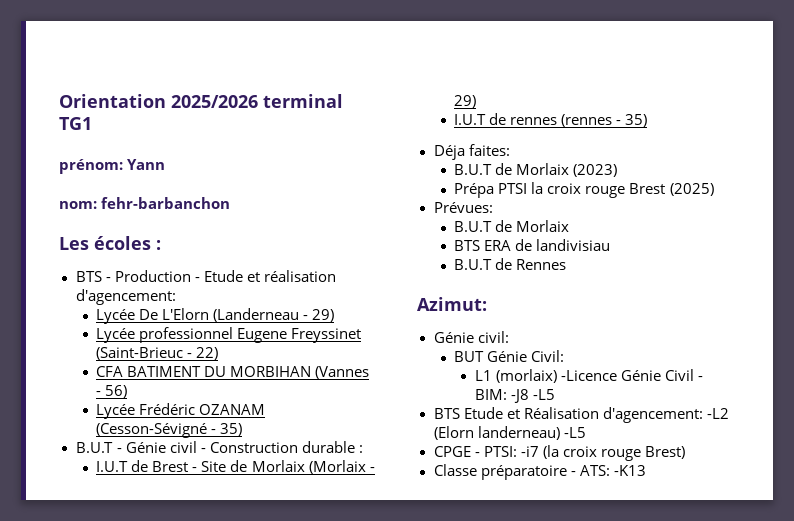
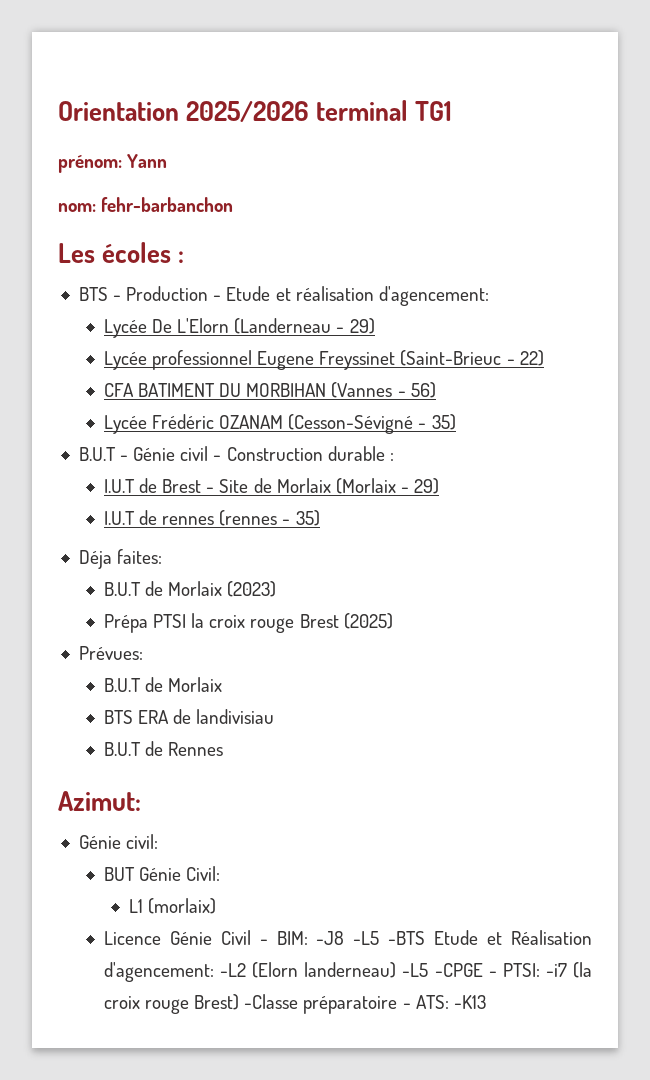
- L1 (morlaix) -Licence Génie Civil - BIM: -J8 -L5
- BTS Etude et Réalisation d'agencement: -L2 (Elorn landerneau) -L5
- CPGE - PTSI: -i7 (la croix rouge Brest)
- Classe préparatoire - ATS: -K13
+ L1 (morlaix)
+ Licence Génie Civil - BIM: -J8 -L5 -BTS Etude et Réalisation d'agencement: -L2 (Elorn landerneau) -L5 -CPGE - PTSI: -i7 (la croix rouge Brest) -Classe préparatoire - ATS: -K13

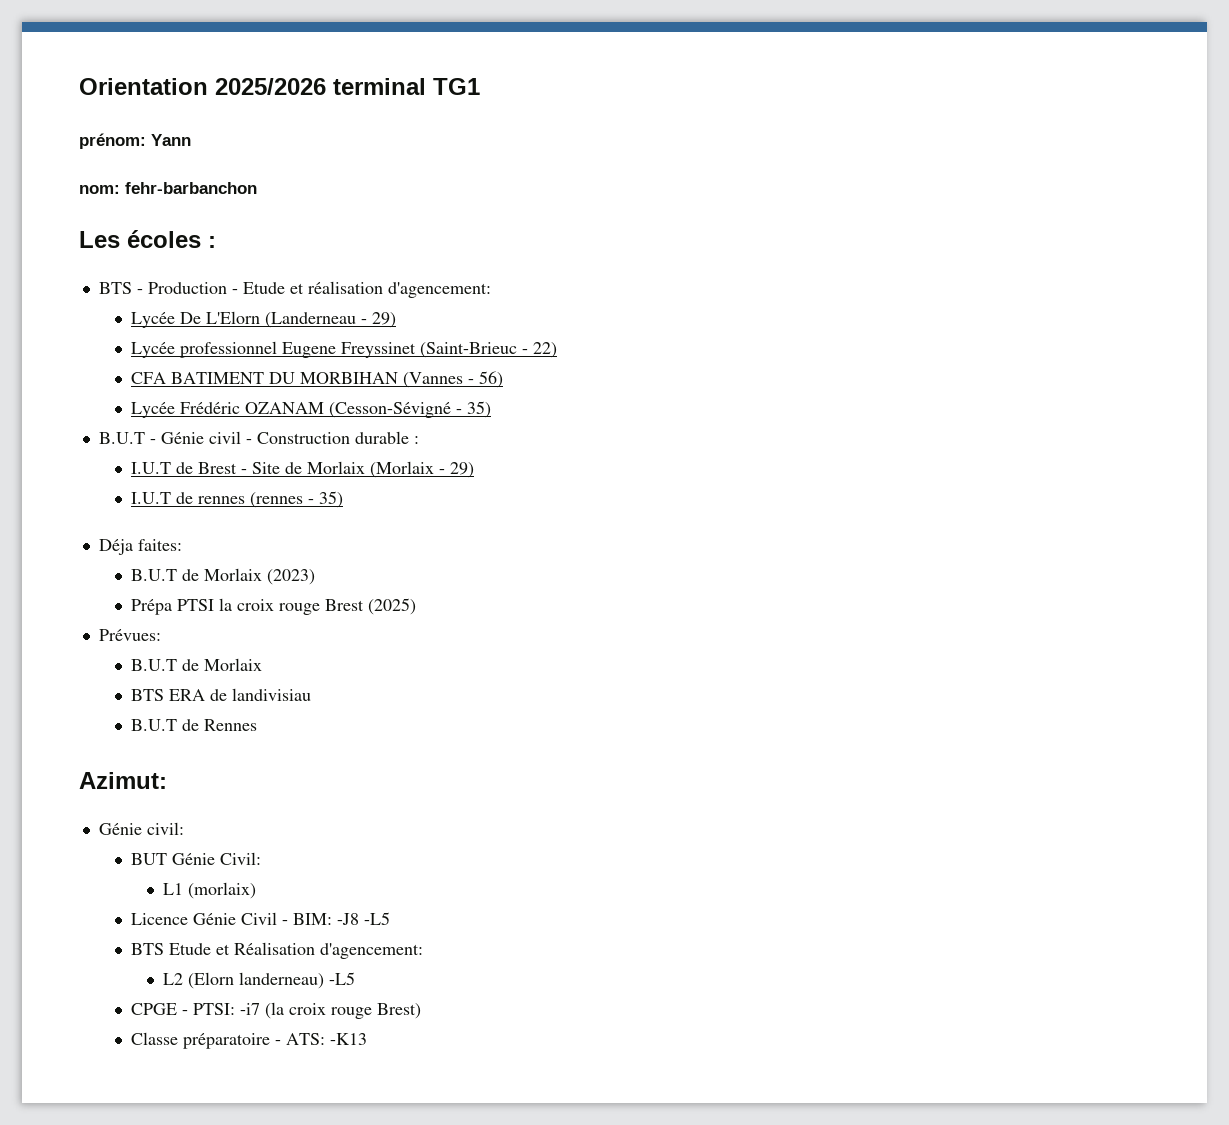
- Licence Génie Civil - BIM: -J8 -L5 -BTS Etude et Réalisation d'agencement: -L2 (Elorn landerneau) -L5 -CPGE - PTSI: -i7 (la croix rouge Brest) -Classe préparatoire - ATS: -K13
+ Licence Génie Civil - BIM: -J8 -L5
+ BTS Etude et Réalisation d'agencement:
+ L2 (Elorn landerneau) -L5
+ CPGE - PTSI: -i7 (la croix rouge Brest)
+ Classe préparatoire - ATS: -K13

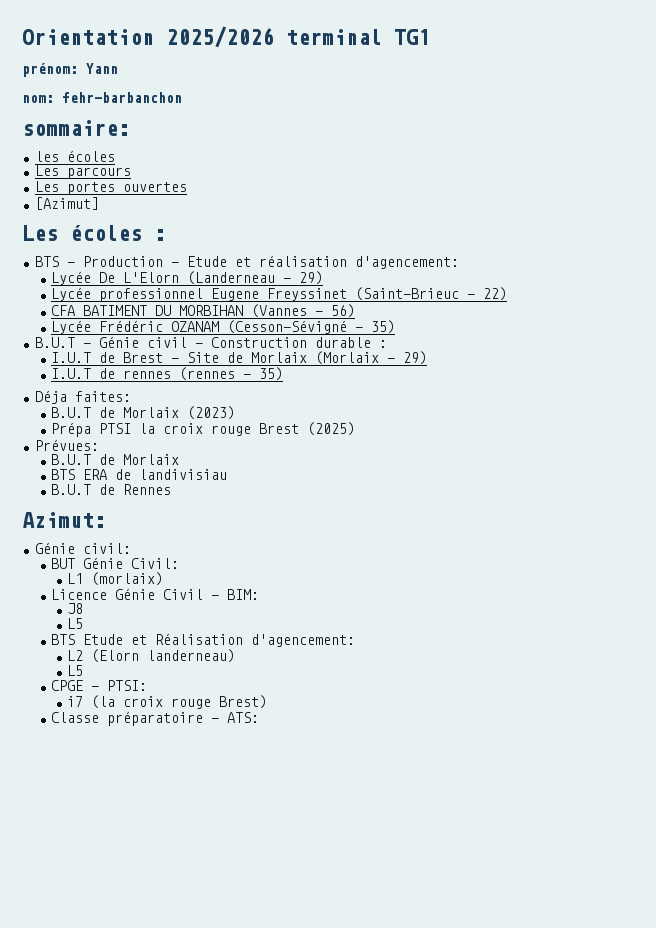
+ sommaire:
+ les écoles
+ Les parcours
+ Les portes ouvertes
+ [Azimut]
- Licence Génie Civil - BIM: -J8 -L5
+ Licence Génie Civil - BIM:
+ J8
+ L5
- L2 (Elorn landerneau) -L5
+ L2 (Elorn landerneau)
+ L5
- CPGE - PTSI: -i7 (la croix rouge Brest)
+ CPGE - PTSI:
+ i7 (la croix rouge Brest)
- Classe préparatoire - ATS: -K13
+ Classe préparatoire - ATS:

